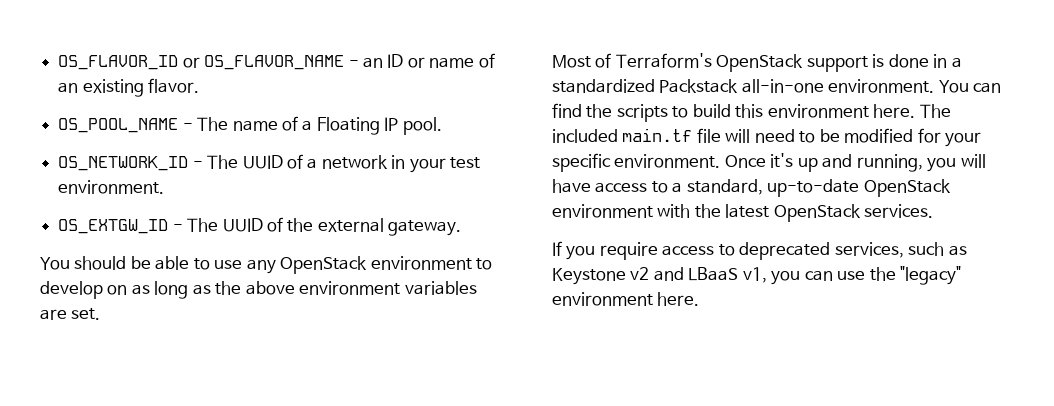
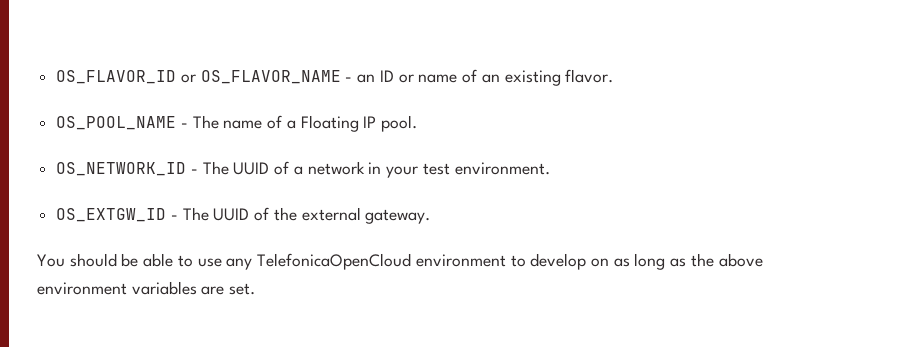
- You should be able to use any OpenStack environment to develop on as long as the above environment variables are set.
+ You should be able to use any TelefonicaOpenCloud environment to develop on as long as the above environment variables are set.
- Most of Terraform's OpenStack support is done in a standardized Packstack all-in-one environment. You can find the scripts to build this environment here. The included main.tf file will need to be modified for your specific environment. Once it's up and running, you will have access to a standard, up-to-date OpenStack environment with the latest OpenStack services.
- If you require access to deprecated services, such as Keystone v2 and LBaaS v1, you can use the "legacy" environment here.

